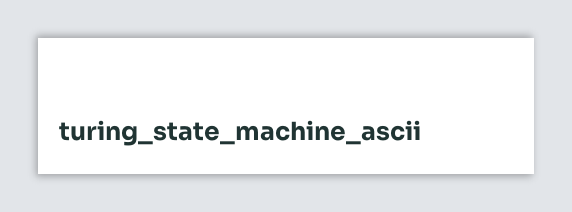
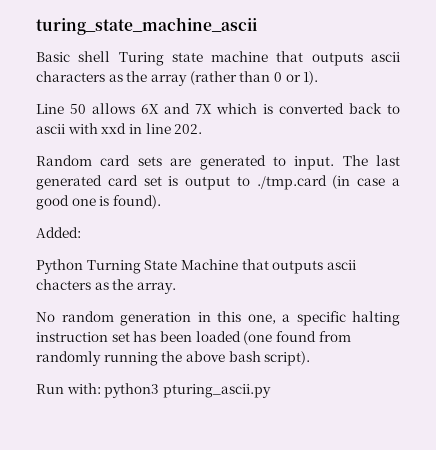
+ Basic shell Turing state machine that outputs ascii characters as the array (rather than 0 or 1).
+ Line 50 allows 6X and 7X which is converted back to ascii with xxd in line 202.
+ Random card sets are generated to input. The last generated card set is output to ./tmp.card (in case a good one is found).
+ Added:
+ Python Turning State Machine that outputs ascii chacters as the array.
+ No random generation in this one, a specific halting instruction set has been loaded (one found from randomly running the above bash script).
+ Run with: python3 pturing_ascii.py

